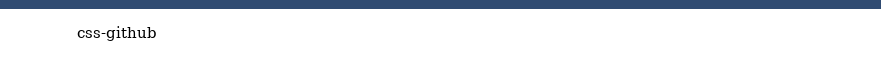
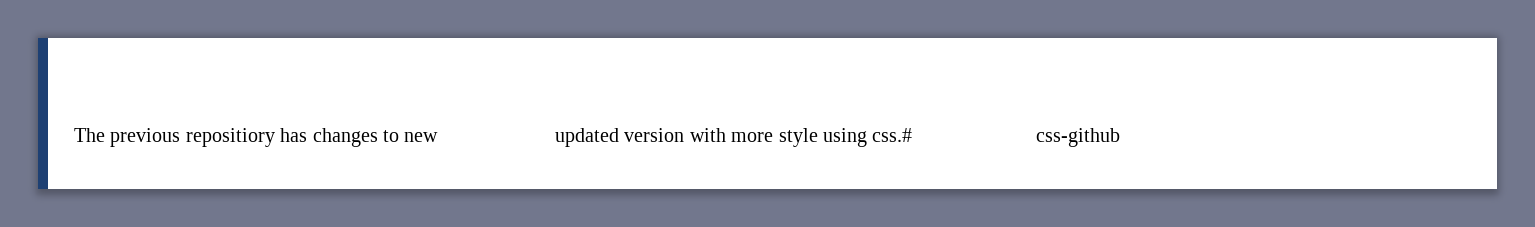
- css-github
+ The previous repositiory has changes to new updated version with more style using css.# css-github

